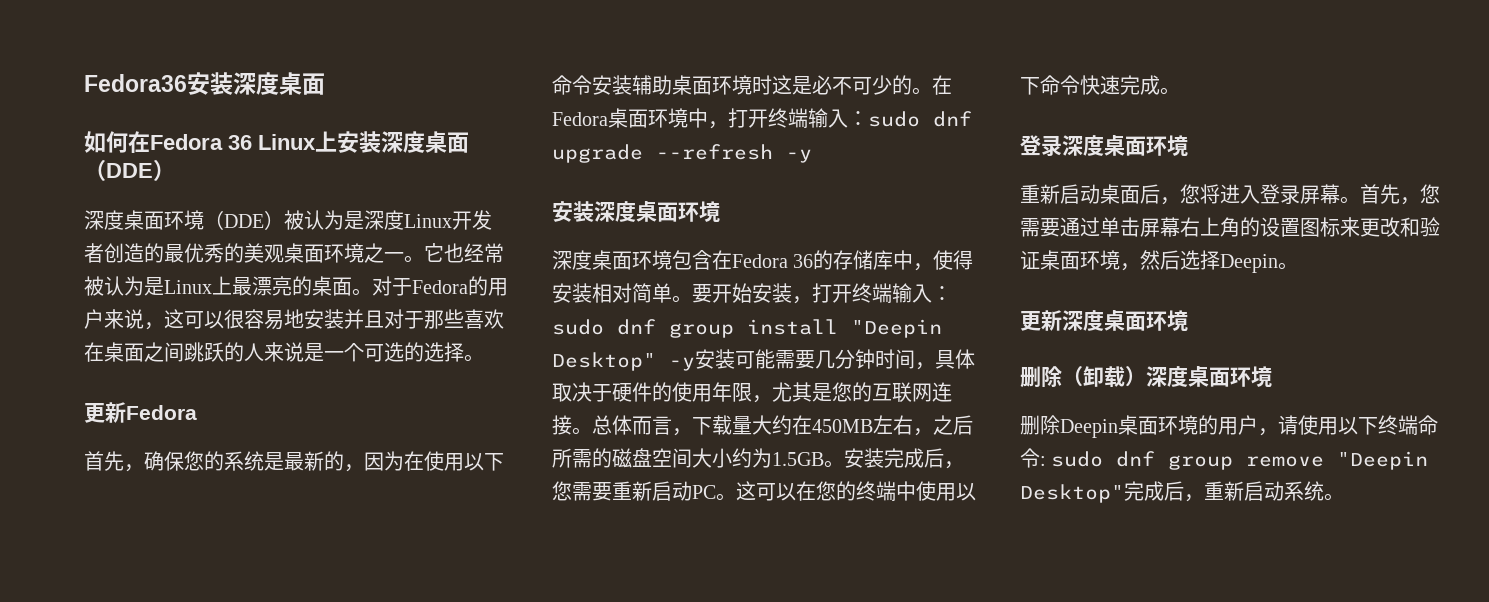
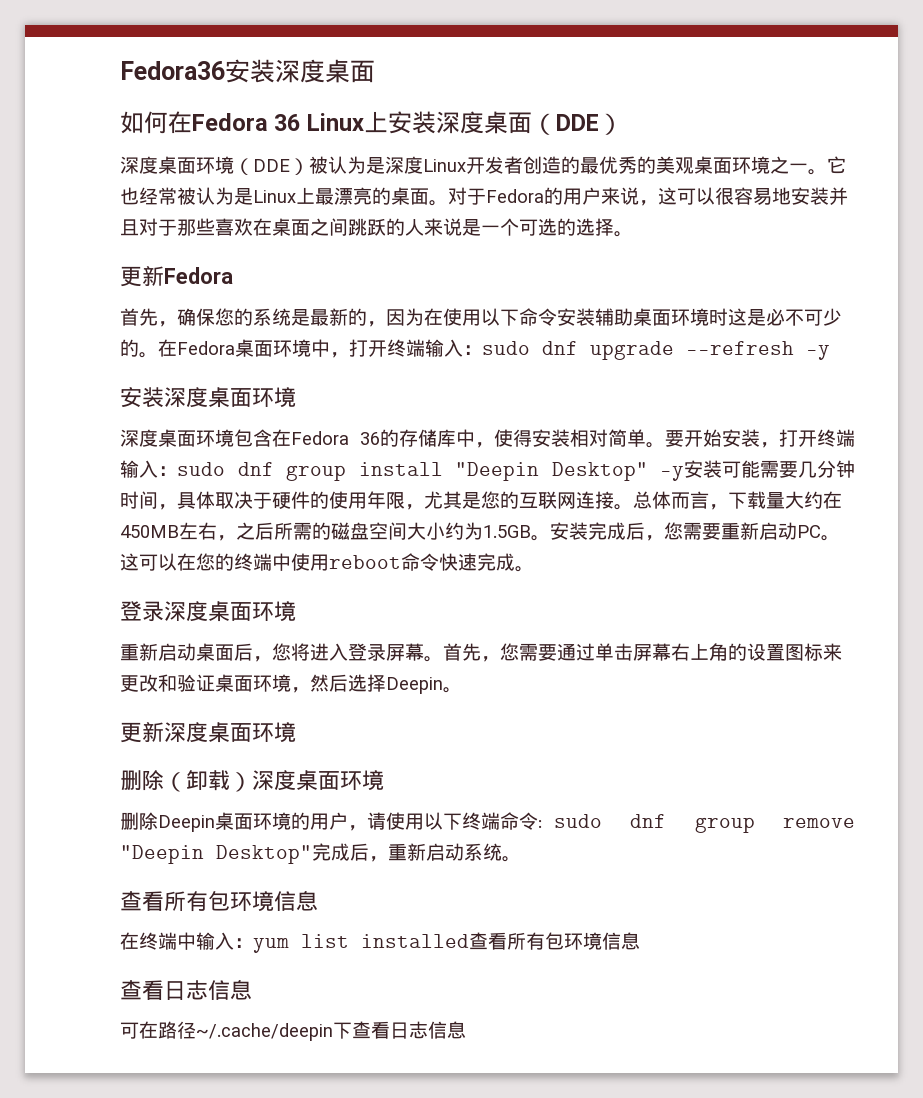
- 这可以在您的终端中使用以下命令快速完成。
+ 这可以在您的终端中使用reboot命令快速完成。
  删除Deepin桌面环境的用户，请使用以下终端命令: sudo dnf group remove "Deepin Desktop"完成后，重新启动系统。
+ 查看所有包环境信息
+ 在终端中输入：yum list installed查看所有包环境信息
+ 查看日志信息
+ 可在路径~/.cache/deepin下查看日志信息

